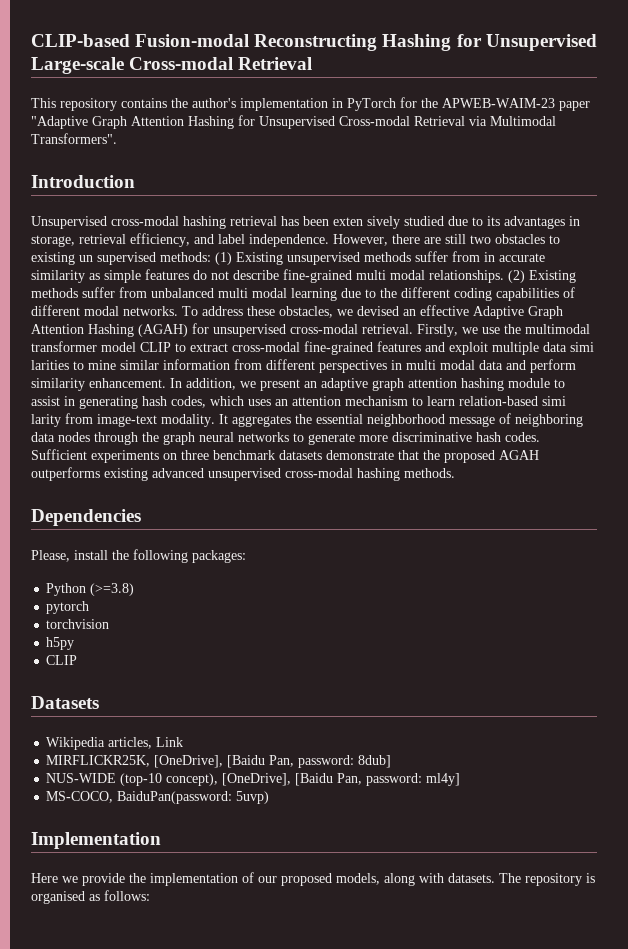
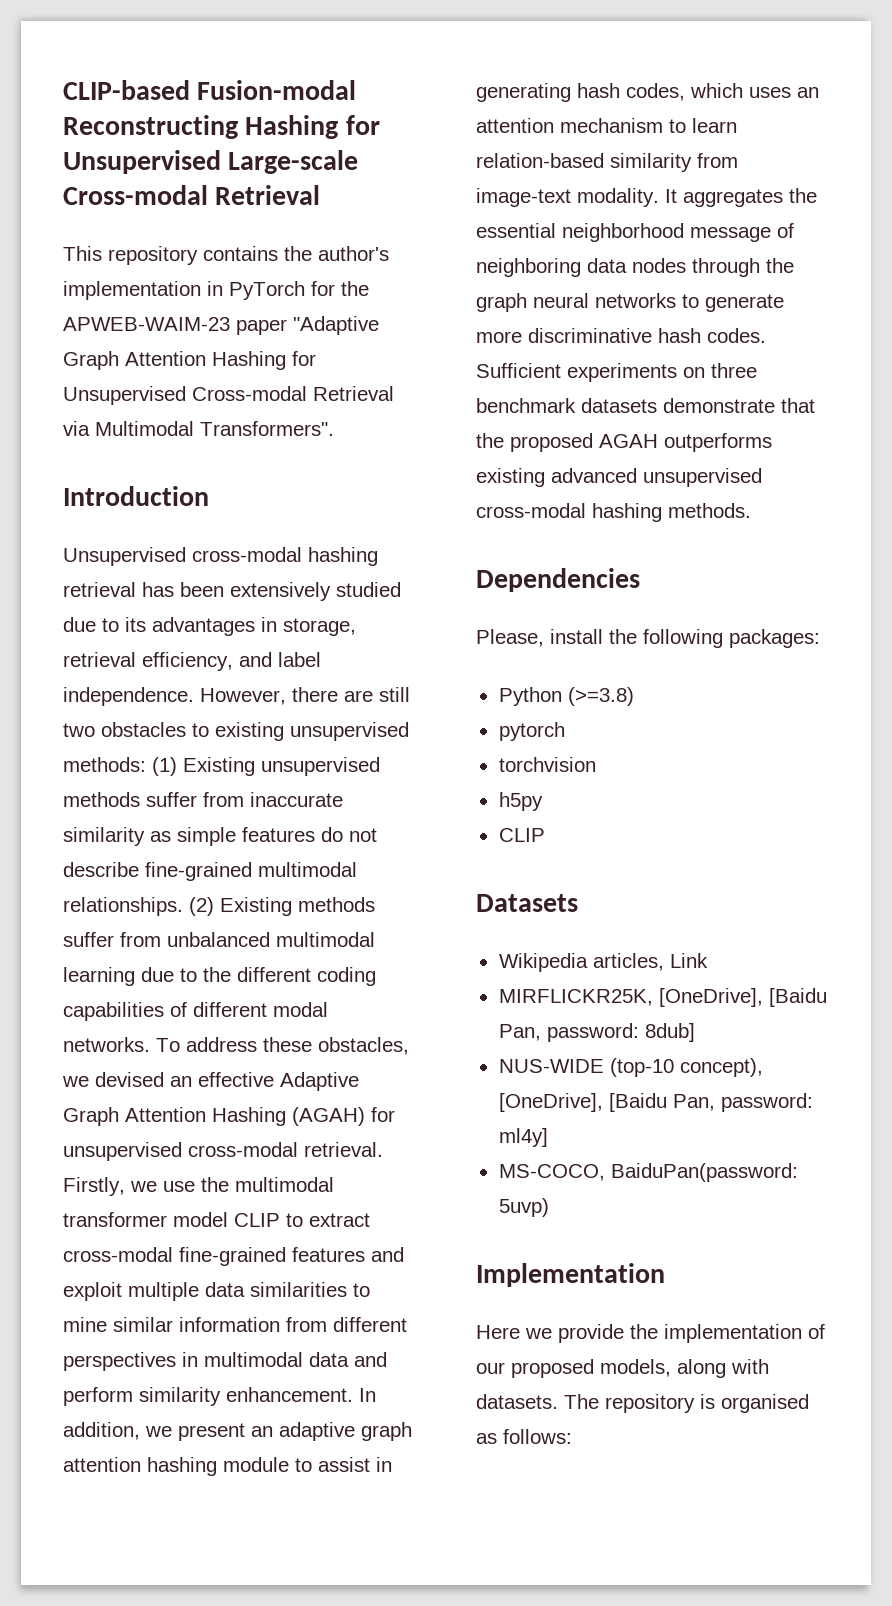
- Unsupervised cross-modal hashing retrieval has been exten sively studied due to its advantages in storage, retrieval efficiency, and label independence.
+ Unsupervised cross-modal hashing retrieval has been extensively studied due to its advantages in storage, retrieval efficiency, and label independence.
- However, there are still two obstacles to existing un supervised methods: (1) Existing unsupervised methods suffer from in accurate similarity as simple features do not describe fine-grained multi modal relationships.
+ However, there are still two obstacles to existing unsupervised methods: (1) Existing unsupervised methods suffer from inaccurate similarity as simple features do not describe fine-grained multimodal relationships.
- (2) Existing methods suffer from unbalanced multi modal learning due to the different coding capabilities of different modal networks.
+ (2) Existing methods suffer from unbalanced multimodal learning due to the different coding capabilities of different modal networks.
- Firstly, we use the multimodal transformer model CLIP to extract cross-modal fine-grained features and exploit multiple data simi larities to mine similar information from different perspectives in multi modal data and perform similarity enhancement.
+ Firstly, we use the multimodal transformer model CLIP to extract cross-modal fine-grained features and exploit multiple data similarities to mine similar information from different perspectives in multimodal data and perform similarity enhancement.
- In addition, we present an adaptive graph attention hashing module to assist in generating hash codes, which uses an attention mechanism to learn relation-based simi larity from image-text modality.
+ In addition, we present an adaptive graph attention hashing module to assist in generating hash codes, which uses an attention mechanism to learn relation-based similarity from image-text modality.

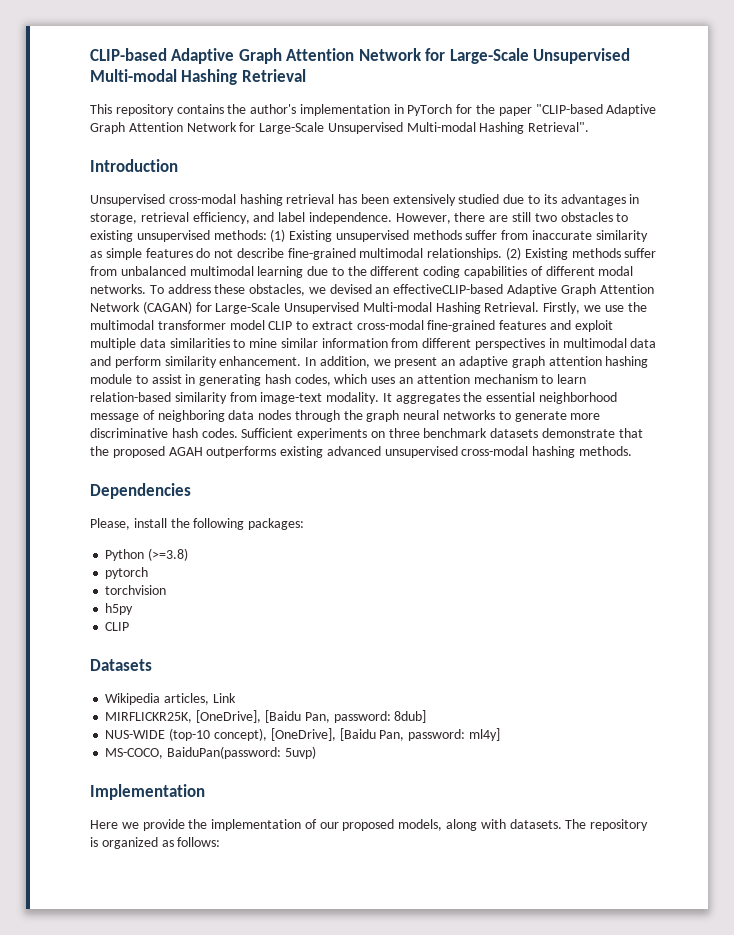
- CLIP-based Fusion-modal Reconstructing Hashing for Unsupervised Large-scale Cross-modal Retrieval
+ CLIP-based Adaptive Graph Attention Network for Large-Scale Unsupervised Multi-modal Hashing Retrieval
- This repository contains the author's implementation in PyTorch for the APWEB-WAIM-23 paper "Adaptive Graph Attention Hashing for Unsupervised Cross-modal Retrieval via Multimodal Transformers".
+ This repository contains the author's implementation in PyTorch for the paper "CLIP-based Adaptive Graph Attention Network for Large-Scale Unsupervised Multi-modal Hashing Retrieval".
- To address these obstacles, we devised an effective Adaptive Graph Attention Hashing (AGAH) for unsupervised cross-modal retrieval.
+ To address these obstacles, we devised an effectiveCLIP-based Adaptive Graph Attention Network (CAGAN) for Large-Scale Unsupervised Multi-modal Hashing Retrieval.
- The repository is organised as follows:
+ The repository is organized as follows:

